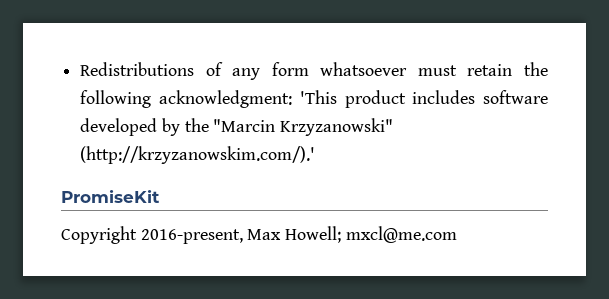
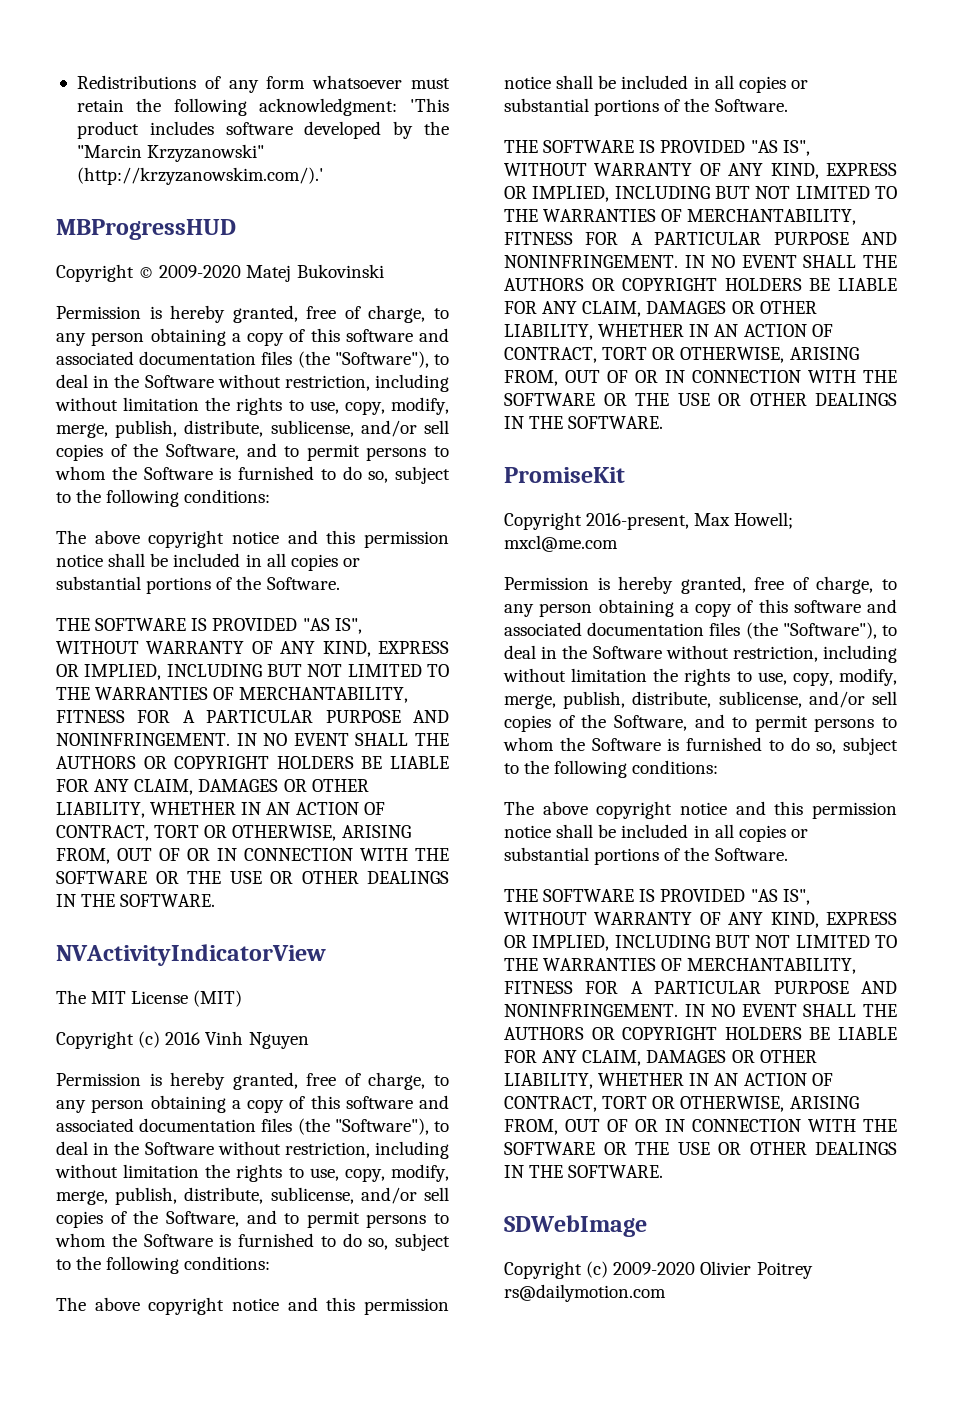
+ MBProgressHUD
+ Copyright © 2009-2020 Matej Bukovinski
+ Permission is hereby granted, free of charge, to any person obtaining a copy of this software and associated documentation files (the "Software"), to deal in the Software without restriction, including without limitation the rights to use, copy, modify, merge, publish, distribute, sublicense, and/or sell copies of the Software, and to permit persons to whom the Software is furnished to do so, subject to the following conditions:
+ The above copyright notice and this permission notice shall be included in all copies or substantial portions of the Software.
+ THE SOFTWARE IS PROVIDED "AS IS", WITHOUT WARRANTY OF ANY KIND, EXPRESS OR IMPLIED, INCLUDING BUT NOT LIMITED TO THE WARRANTIES OF MERCHANTABILITY, FITNESS FOR A PARTICULAR PURPOSE AND NONINFRINGEMENT. IN NO EVENT SHALL THE AUTHORS OR COPYRIGHT HOLDERS BE LIABLE FOR ANY CLAIM, DAMAGES OR OTHER LIABILITY, WHETHER IN AN ACTION OF CONTRACT, TORT OR OTHERWISE, ARISING FROM, OUT OF OR IN CONNECTION WITH THE SOFTWARE OR THE USE OR OTHER DEALINGS IN THE SOFTWARE.
+ NVActivityIndicatorView
+ The MIT License (MIT)
+ Copyright (c) 2016 Vinh Nguyen
+ Permission is hereby granted, free of charge, to any person obtaining a copy of this software and associated documentation files (the "Software"), to deal in the Software without restriction, including without limitation the rights to use, copy, modify, merge, publish, distribute, sublicense, and/or sell copies of the Software, and to permit persons to whom the Software is furnished to do so, subject to the following conditions:
+ The above copyright notice and this permission notice shall be included in all copies or substantial portions of the Software.
+ THE SOFTWARE IS PROVIDED "AS IS", WITHOUT WARRANTY OF ANY KIND, EXPRESS OR IMPLIED, INCLUDING BUT NOT LIMITED TO THE WARRANTIES OF MERCHANTABILITY, FITNESS FOR A PARTICULAR PURPOSE AND NONINFRINGEMENT. IN NO EVENT SHALL THE AUTHORS OR COPYRIGHT HOLDERS BE LIABLE FOR ANY CLAIM, DAMAGES OR OTHER LIABILITY, WHETHER IN AN ACTION OF CONTRACT, TORT OR OTHERWISE, ARISING FROM, OUT OF OR IN CONNECTION WITH THE SOFTWARE OR THE USE OR OTHER DEALINGS IN THE SOFTWARE.
  Copyright 2016-present, Max Howell; mxcl@me.com
+ Permission is hereby granted, free of charge, to any person obtaining a copy of this software and associated documentation files (the "Software"), to deal in the Software without restriction, including without limitation the rights to use, copy, modify, merge, publish, distribute, sublicense, and/or sell copies of the Software, and to permit persons to whom the Software is furnished to do so, subject to the following conditions:
+ The above copyright notice and this permission notice shall be included in all copies or substantial portions of the Software.
+ THE SOFTWARE IS PROVIDED "AS IS", WITHOUT WARRANTY OF ANY KIND, EXPRESS OR IMPLIED, INCLUDING BUT NOT LIMITED TO THE WARRANTIES OF MERCHANTABILITY, FITNESS FOR A PARTICULAR PURPOSE AND NONINFRINGEMENT. IN NO EVENT SHALL THE AUTHORS OR COPYRIGHT HOLDERS BE LIABLE FOR ANY CLAIM, DAMAGES OR OTHER LIABILITY, WHETHER IN AN ACTION OF CONTRACT, TORT OR OTHERWISE, ARISING FROM, OUT OF OR IN CONNECTION WITH THE SOFTWARE OR THE USE OR OTHER DEALINGS IN THE SOFTWARE.
+ SDWebImage
+ Copyright (c) 2009-2020 Olivier Poitrey rs@dailymotion.com

